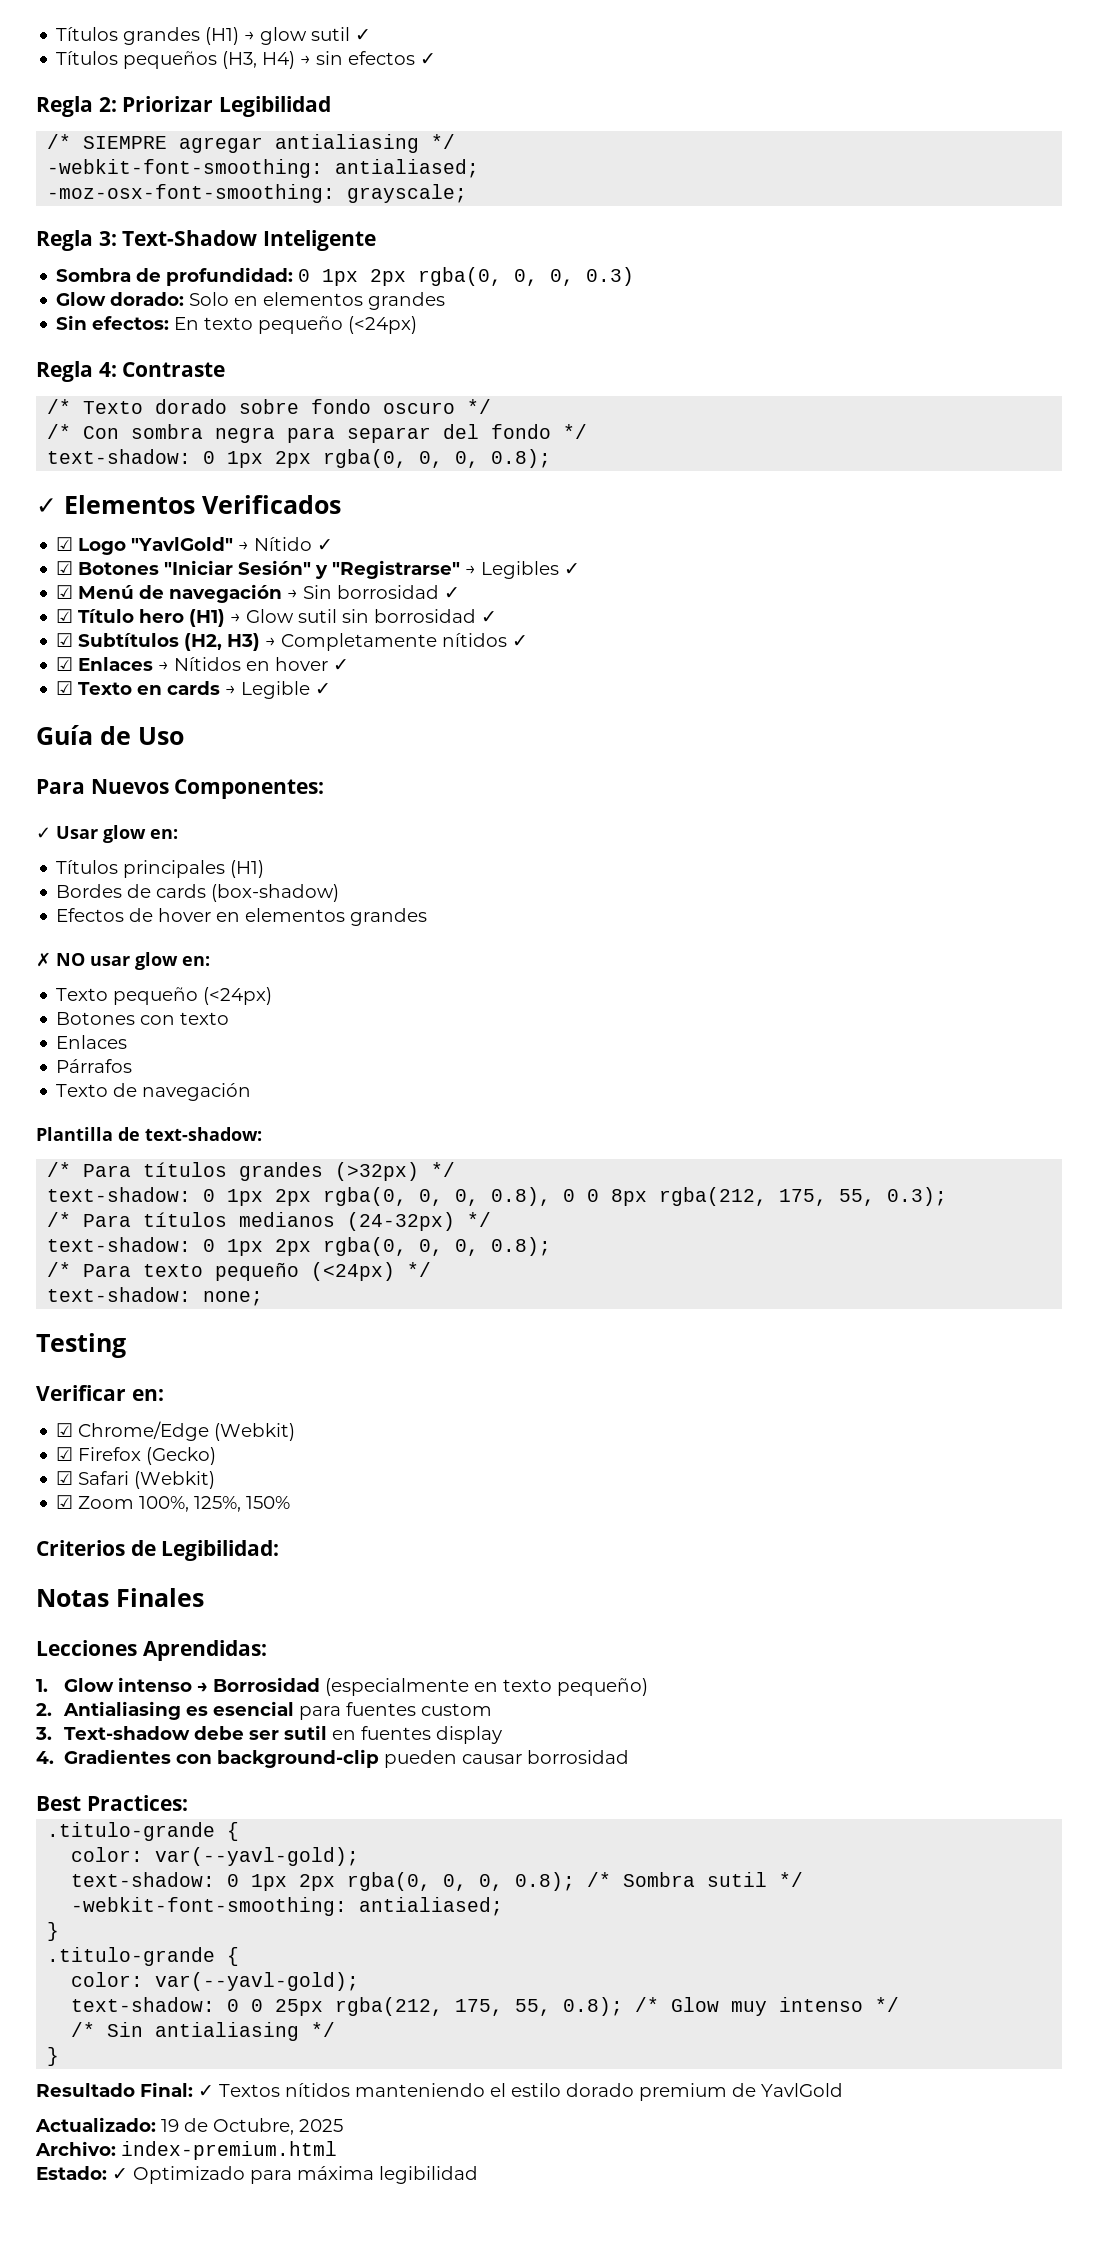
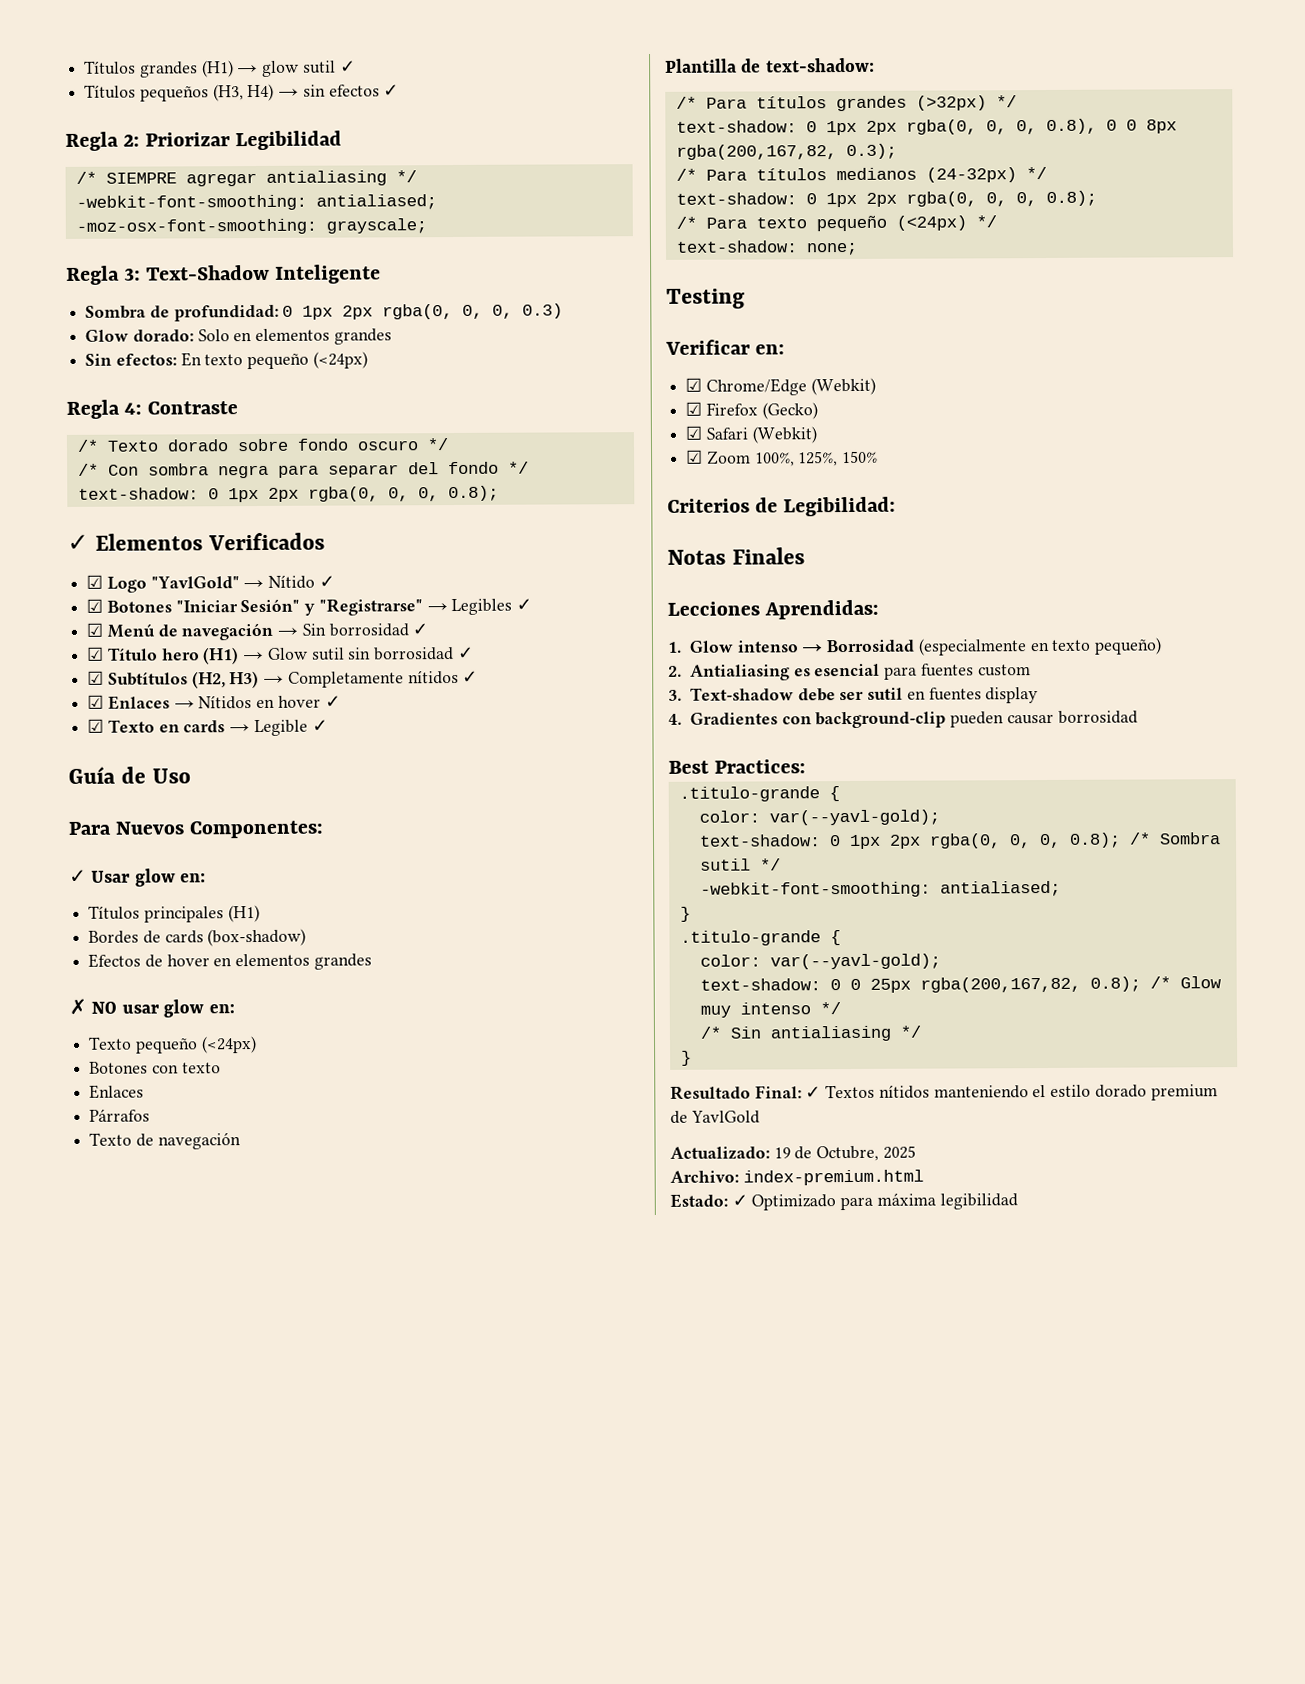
- text-shadow: 0 1px 2px rgba(0, 0, 0, 0.8), 0 0 8px rgba(212, 175, 55, 0.3);
+ text-shadow: 0 1px 2px rgba(0, 0, 0, 0.8), 0 0 8px rgba(200,167,82, 0.3);
- text-shadow: 0 0 25px rgba(212, 175, 55, 0.8); /* Glow muy intenso */
+ text-shadow: 0 0 25px rgba(200,167,82, 0.8); /* Glow muy intenso */

